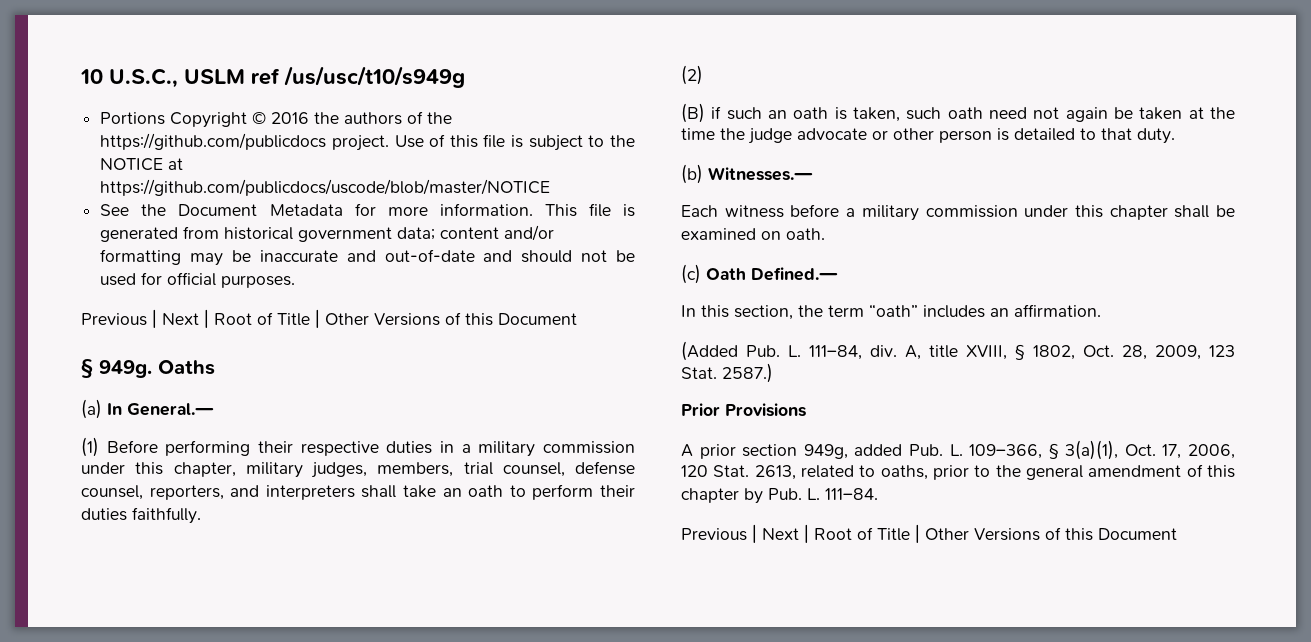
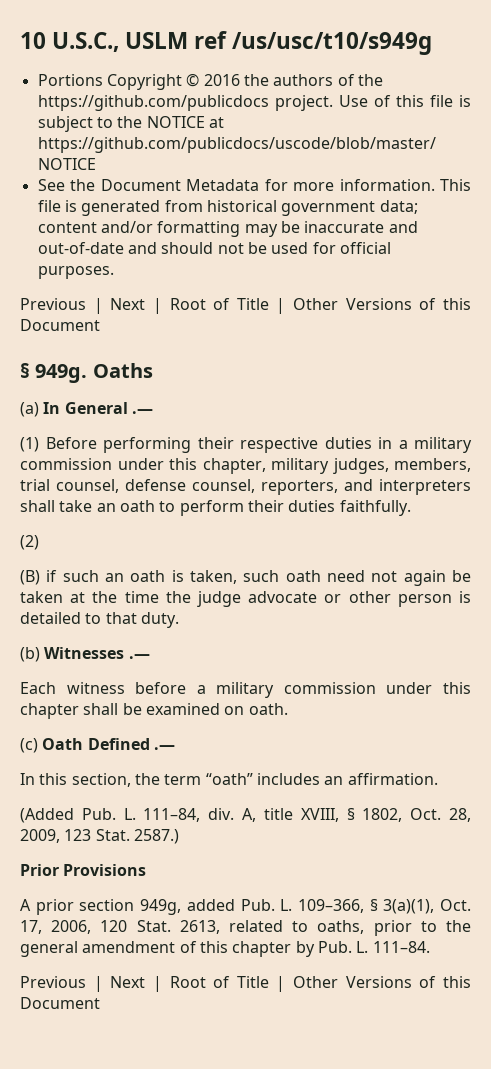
- (a) In General.—
+ (a) In General .—
- (b) Witnesses.—
+ (b) Witnesses .—
- (c) Oath Defined.—
+ (c) Oath Defined .—

